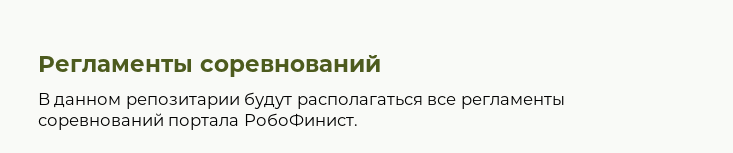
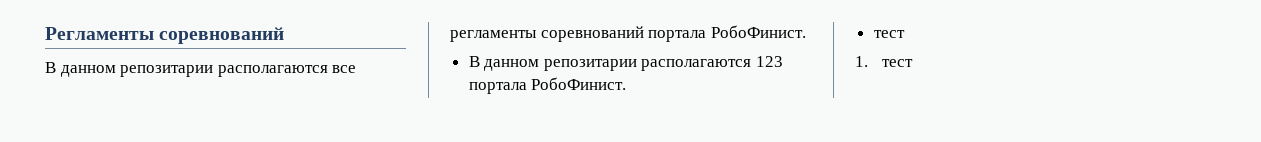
- В данном репозитарии будут располагаться все регламенты соревнований портала РобоФинист.
+ В данном репозитарии располагаются все регламенты соревнований портала РобоФинист.
+ В данном репозитарии располагаются 123 портала РобоФинист.
+ тест
+ 1. тест

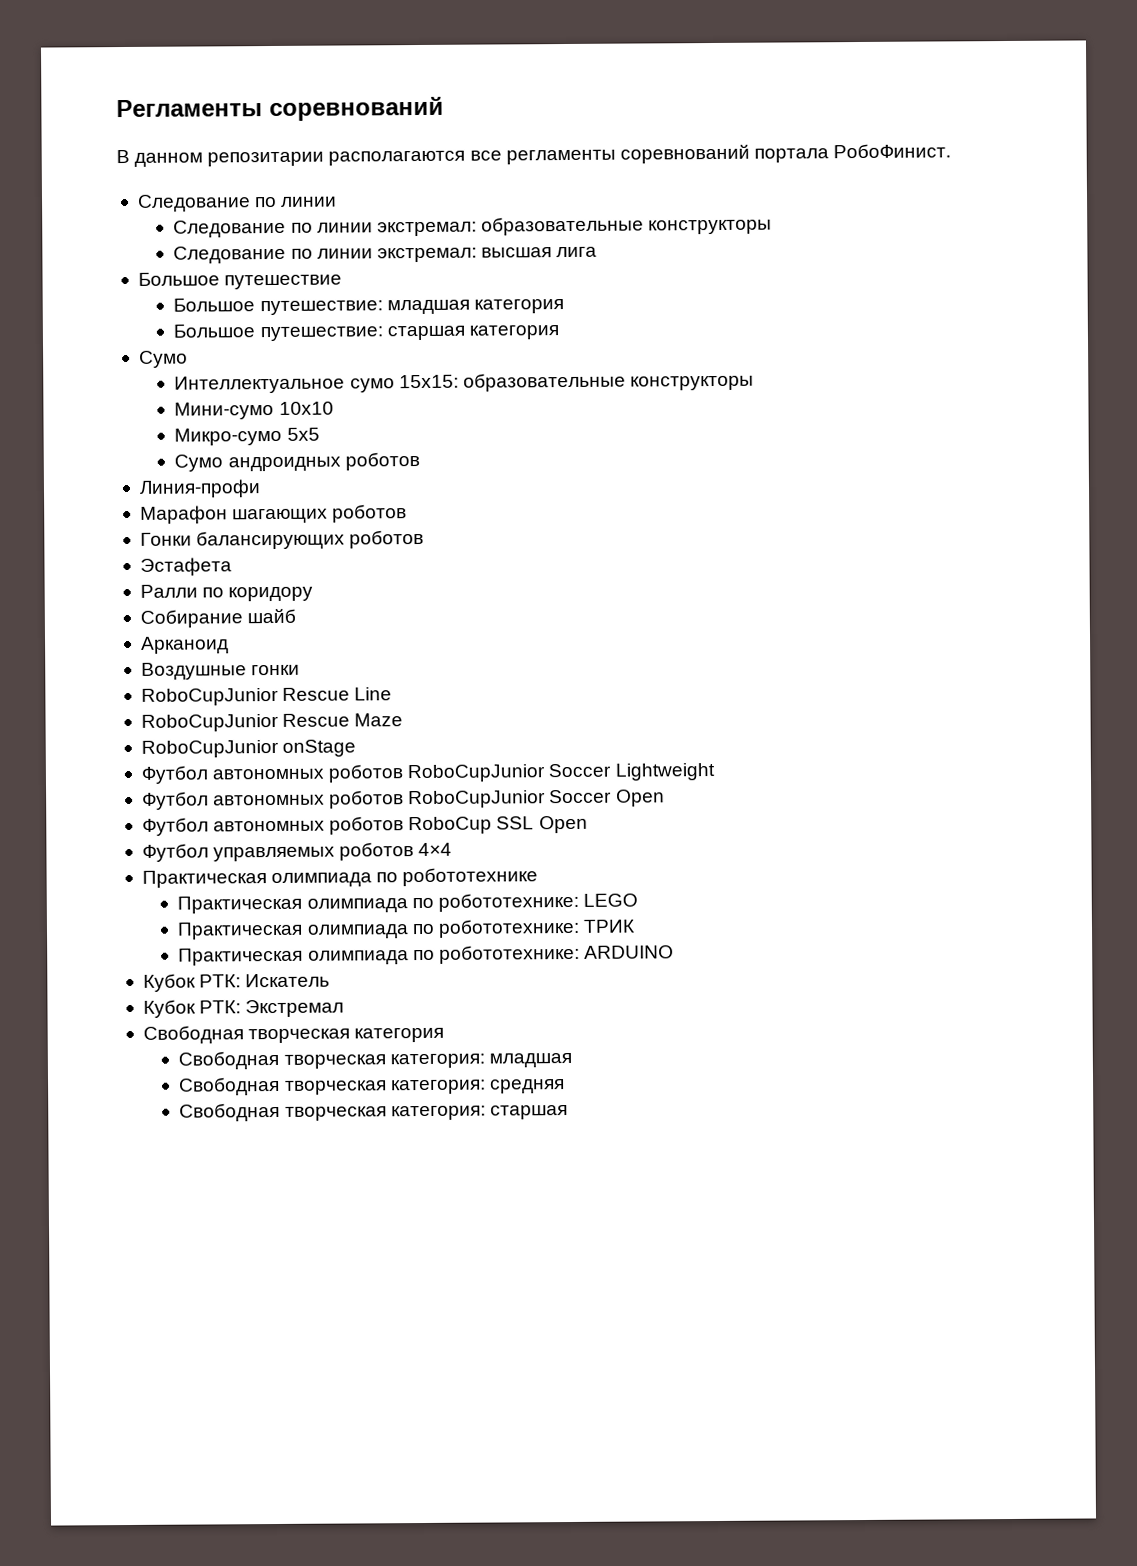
  В данном репозитарии располагаются все регламенты соревнований портала РобоФинист.
- В данном репозитарии располагаются 123 портала РобоФинист.
- тест
- 1. тест
+ Следование по линии
+ Следование по линии экстремал: образовательные конструкторы
+ Следование по линии экстремал: высшая лига
+ Большое путешествие
+ Большое путешествие: младшая категория
+ Большое путешествие: старшая категория
+ Сумо
+ Интеллектуальное сумо 15х15: образовательные конструкторы
+ Мини-сумо 10х10
+ Микро-сумо 5х5
+ Сумо андроидных роботов
+ Линия-профи
+ Марафон шагающих роботов
+ Гонки балансирующих роботов
+ Эстафета
+ Ралли по коридору
+ Собирание шайб
+ Арканоид
+ Воздушные гонки
+ RoboСupJunior Rescue Line
+ RoboCupJunior Rescue Maze
+ RoboCupJunior onStage
+ Футбол автономных роботов RoboCupJunior Soccer Lightweight
+ Футбол автономных роботов RoboCupJunior Soccer Open
+ Футбол автономных роботов RoboCup SSL Open
+ Футбол управляемых роботов 4×4
+ Практическая олимпиада по робототехнике
+ Практическая олимпиада по робототехнике: LEGO
+ Практическая олимпиада по робототехнике: ТРИК
+ Практическая олимпиада по робототехнике: ARDUINO
+ Кубок РТК: Искатель
+ Кубок РТК: Экстремал
+ Свободная творческая категория
+ Свободная творческая категория: младшая
+ Свободная творческая категория: средняя
+ Свободная творческая категория: старшая

